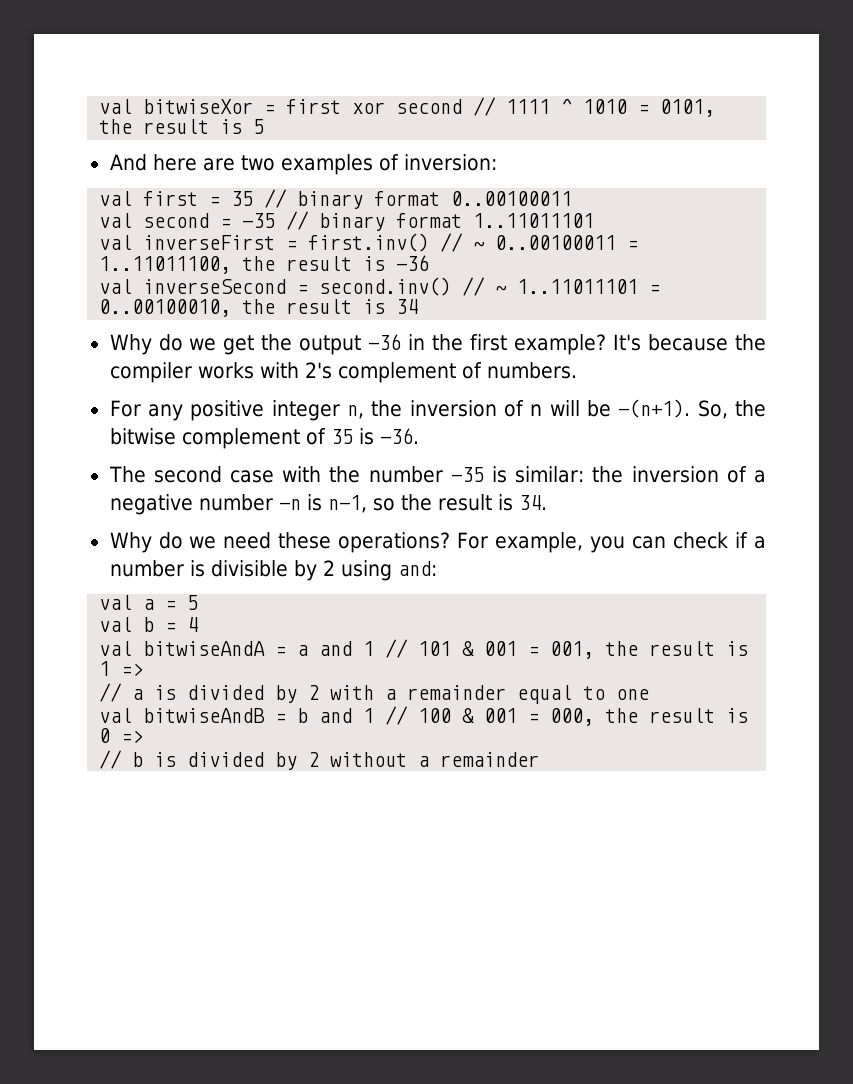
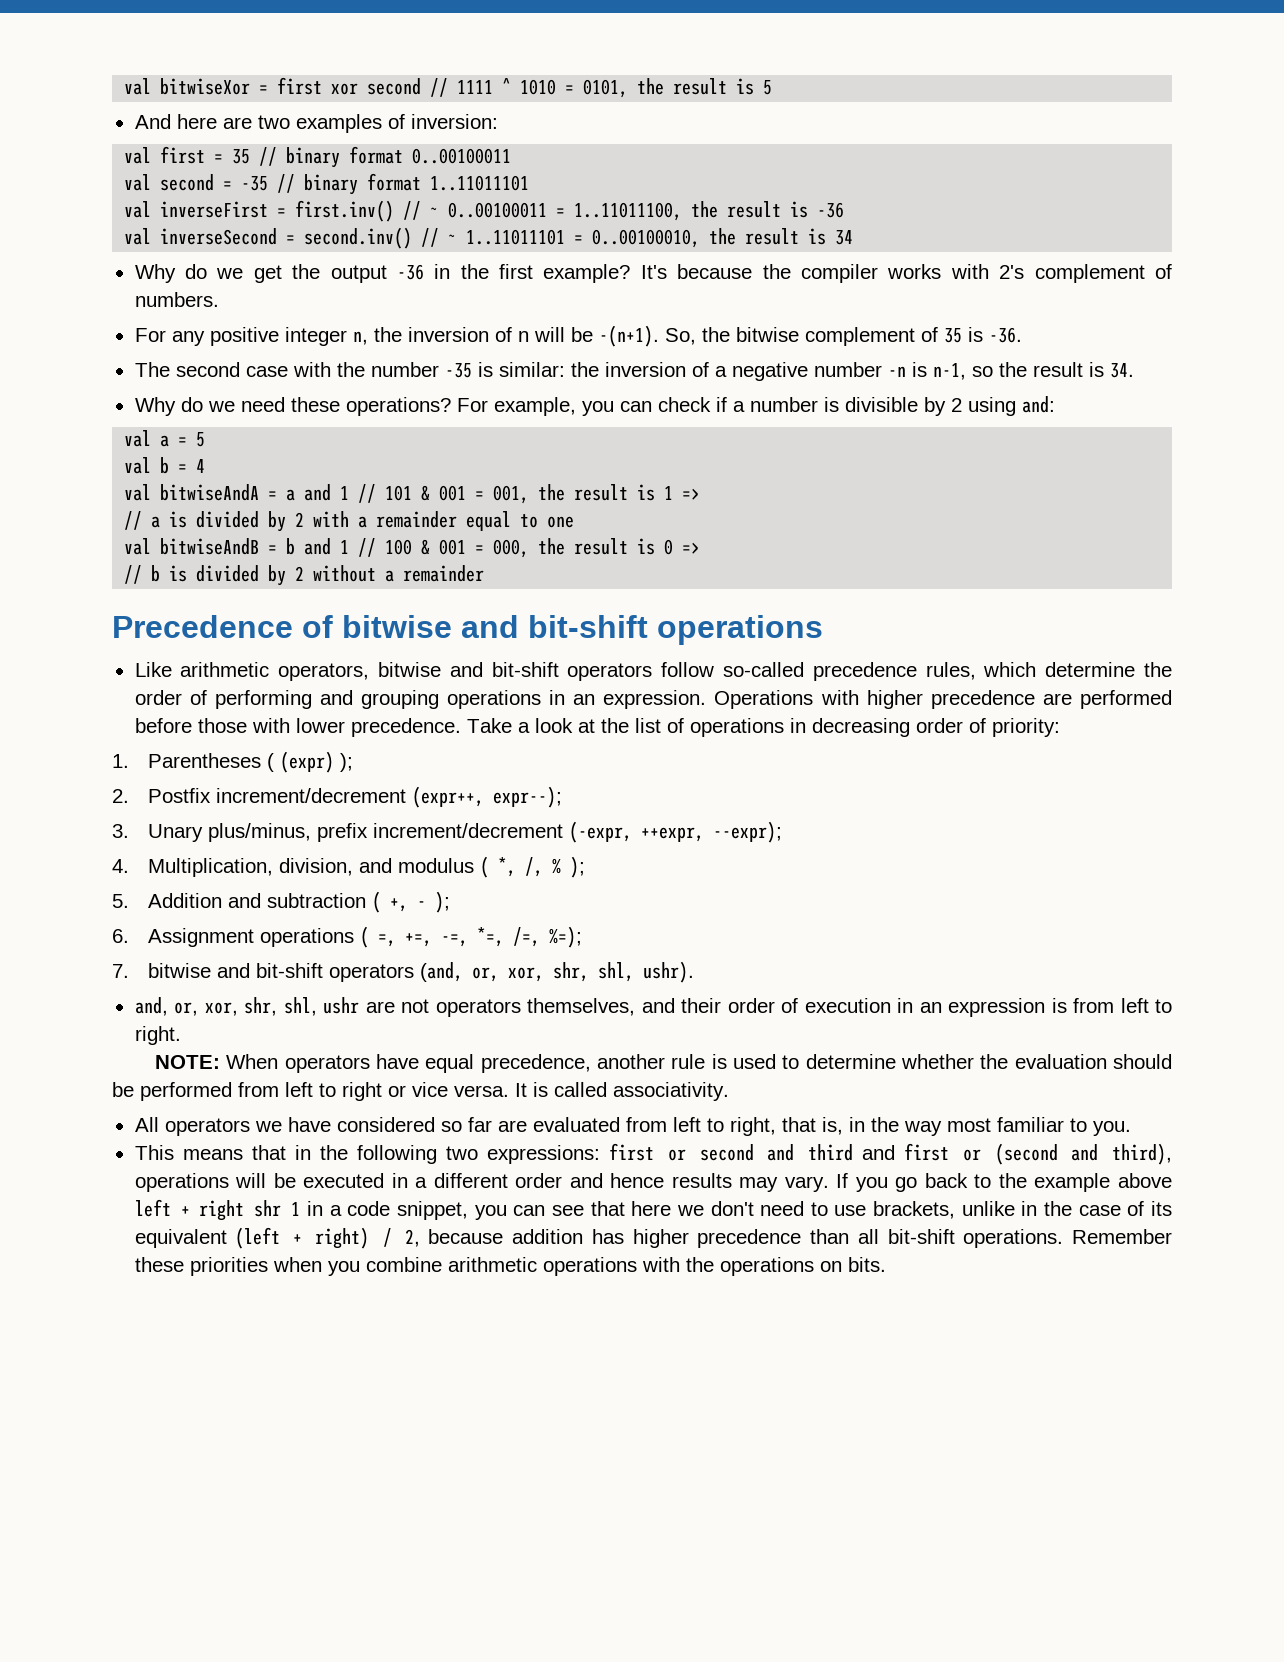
+ Precedence of bitwise and bit-shift operations
+ Like arithmetic operators, bitwise and bit-shift operators follow so-called precedence rules, which determine the order of performing and grouping operations in an expression. Operations with higher precedence are performed before those with lower precedence. Take a look at the list of operations in decreasing order of priority:
+ 1. Parentheses ( (expr) );
+ 2. Postfix increment/decrement (expr++, expr--);
+ 3. Unary plus/minus, prefix increment/decrement (-expr, ++expr, --expr);
+ 4. Multiplication, division, and modulus ( *, /, % );
+ 5. Addition and subtraction ( +, - );
+ 6. Assignment operations ( =, +=, -=, *=, /=, %=);
+ 7. bitwise and bit-shift operators (and, or, xor, shr, shl, ushr).
+ and, or, xor, shr, shl, ushr are not operators themselves, and their order of execution in an expression is from left to right.
+ NOTE: When operators have equal precedence, another rule is used to determine whether the evaluation should be performed from left to right or vice versa. It is called associativity.
+ All operators we have considered so far are evaluated from left to right, that is, in the way most familiar to you.
+ This means that in the following two expressions: first or second and third and first or (second and third), operations will be executed in a different order and hence results may vary. If you go back to the example above left + right shr 1 in a code snippet, you can see that here we don't need to use brackets, unlike in the case of its equivalent (left + right) / 2, because addition has higher precedence than all bit-shift operations. Remember these priorities when you combine arithmetic operations with the operations on bits.

